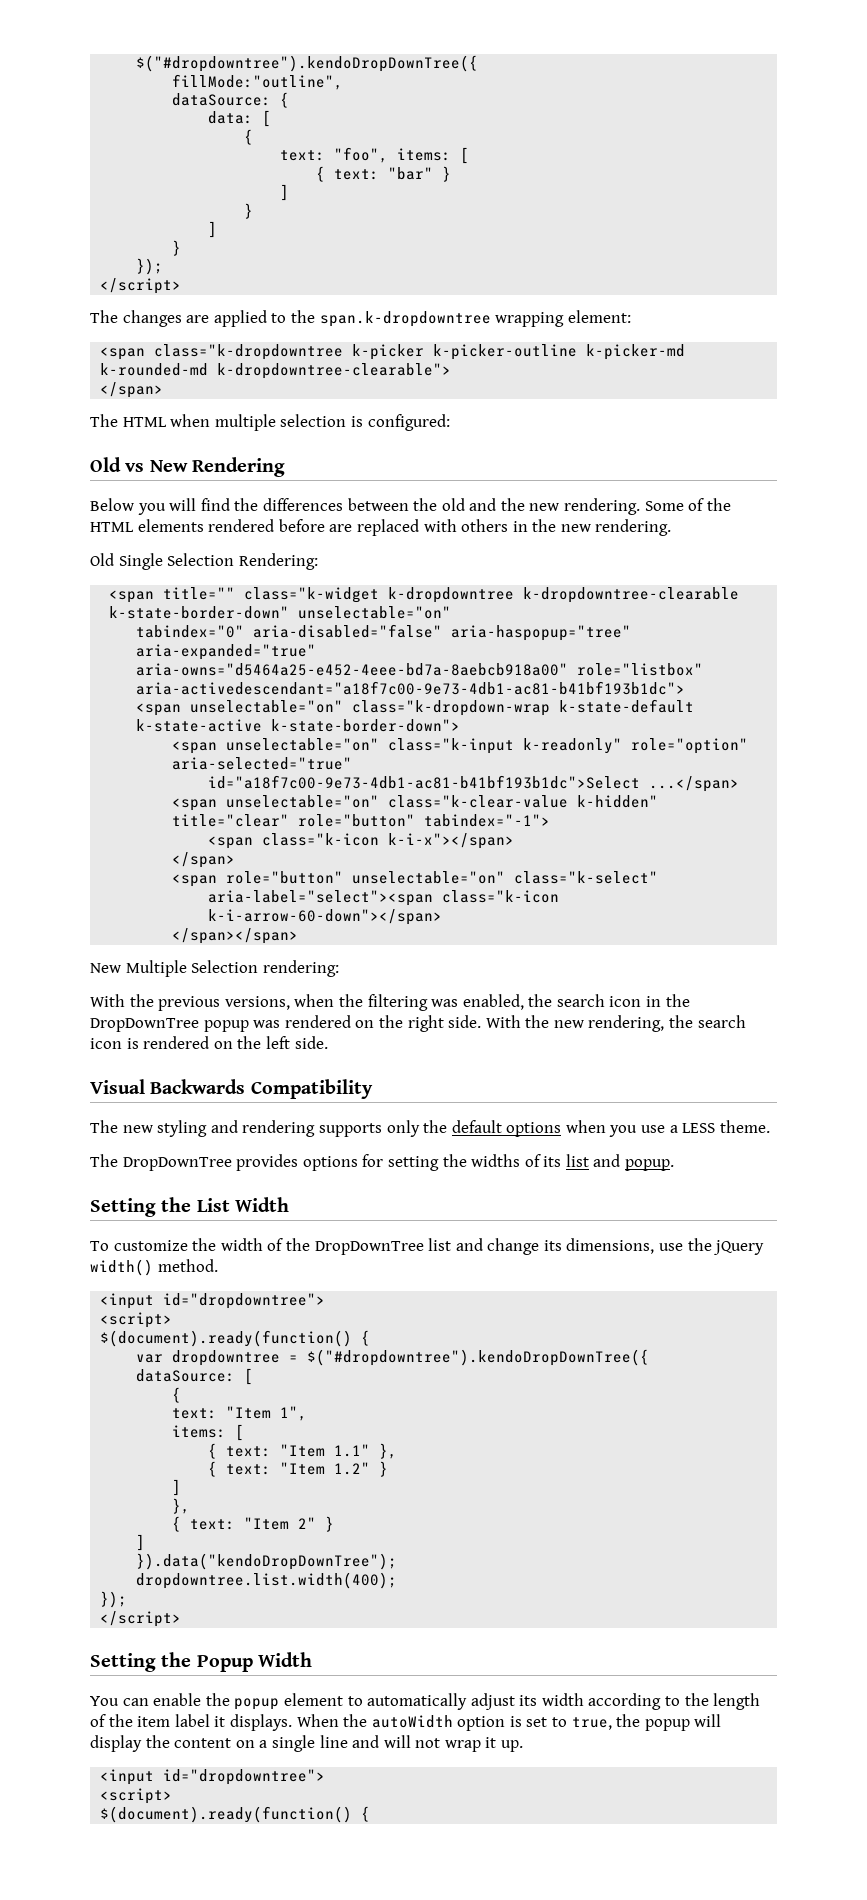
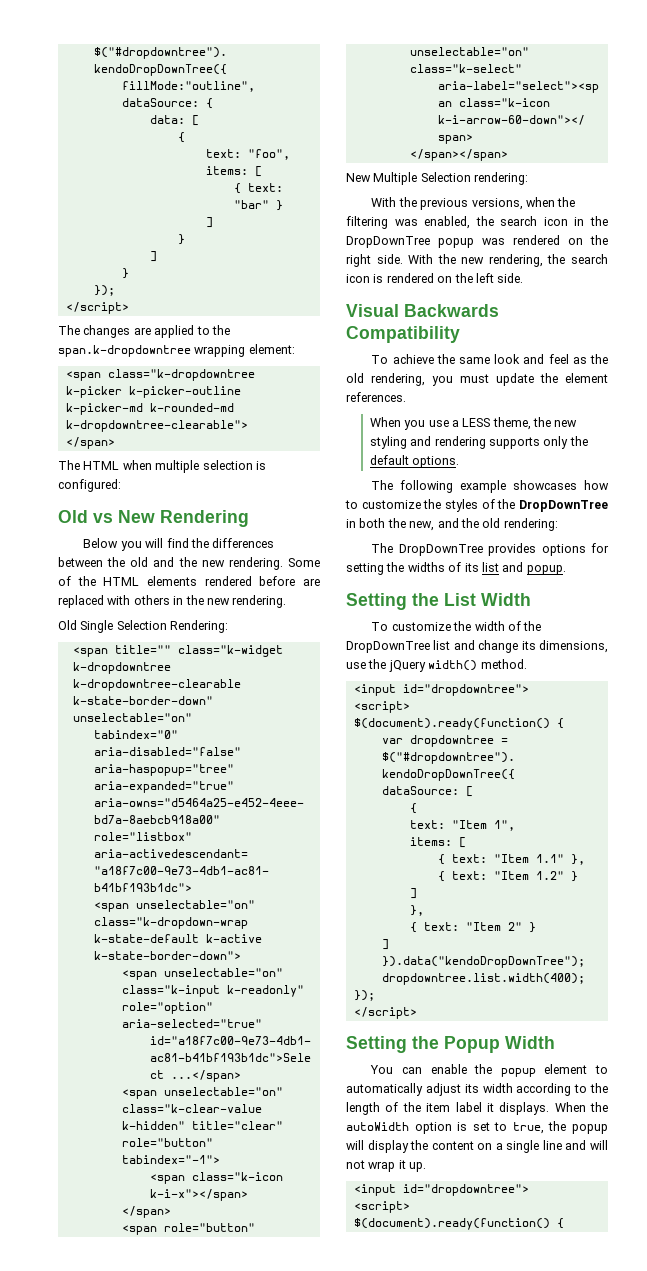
- <span unselectable="on" class="k-dropdown-wrap k-state-default k-state-active k-state-border-down">
+ <span unselectable="on" class="k-dropdown-wrap k-state-default k-active k-state-border-down">
- The new styling and rendering supports only the default options when you use a LESS theme.
+ To achieve the same look and feel as the old rendering, you must update the element references.
+ When you use a LESS theme, the new styling and rendering supports only the default options.
+ The following example showcases how to customize the styles of the DropDownTree in both the new, and the old rendering:

